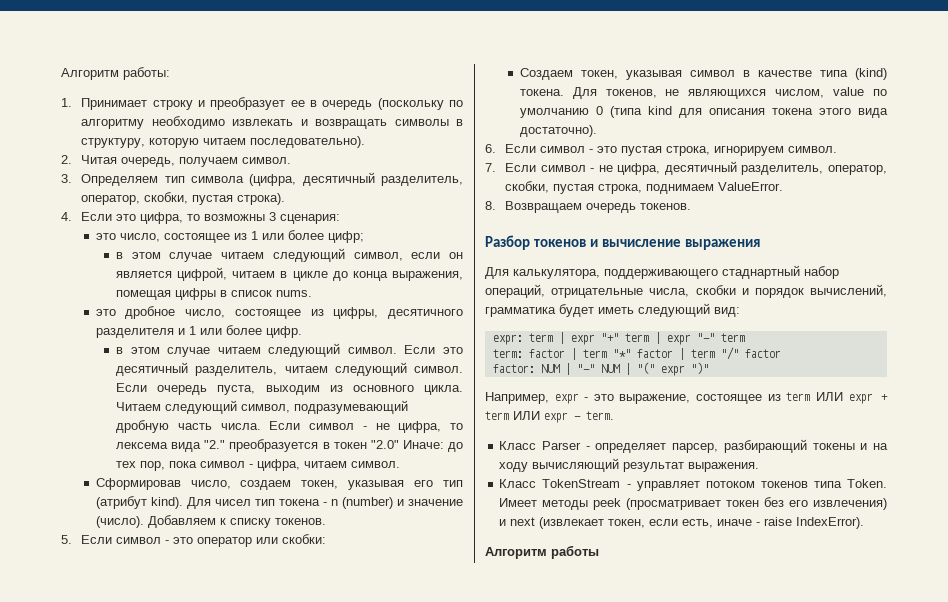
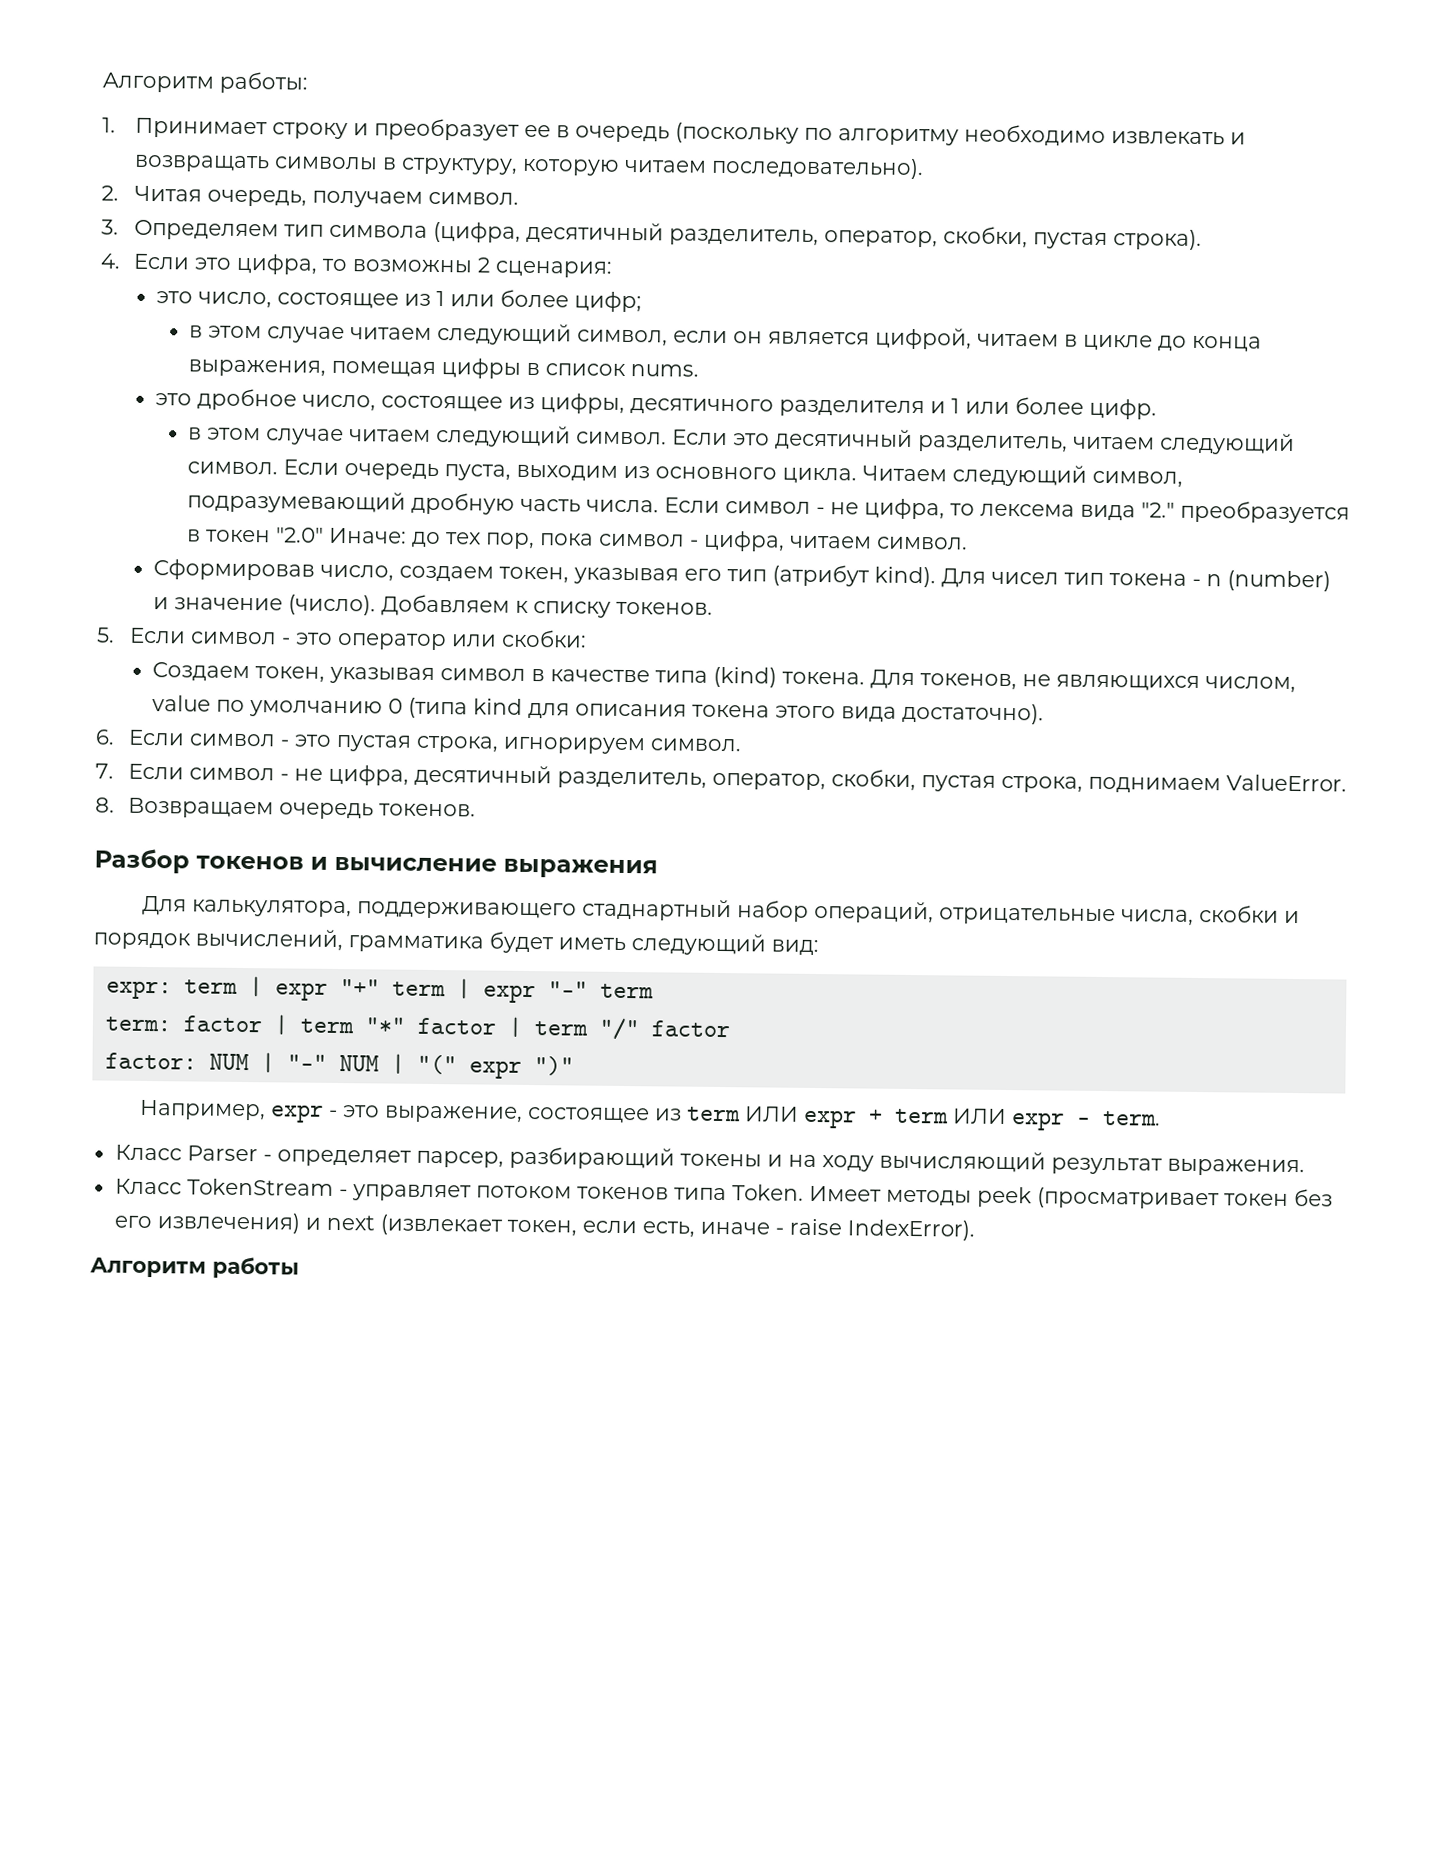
- 4. Если это цифра, то возможны 3 сценария:
+ 4. Если это цифра, то возможны 2 сценария:

